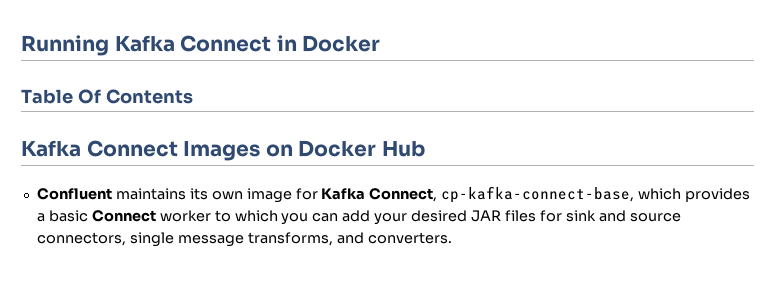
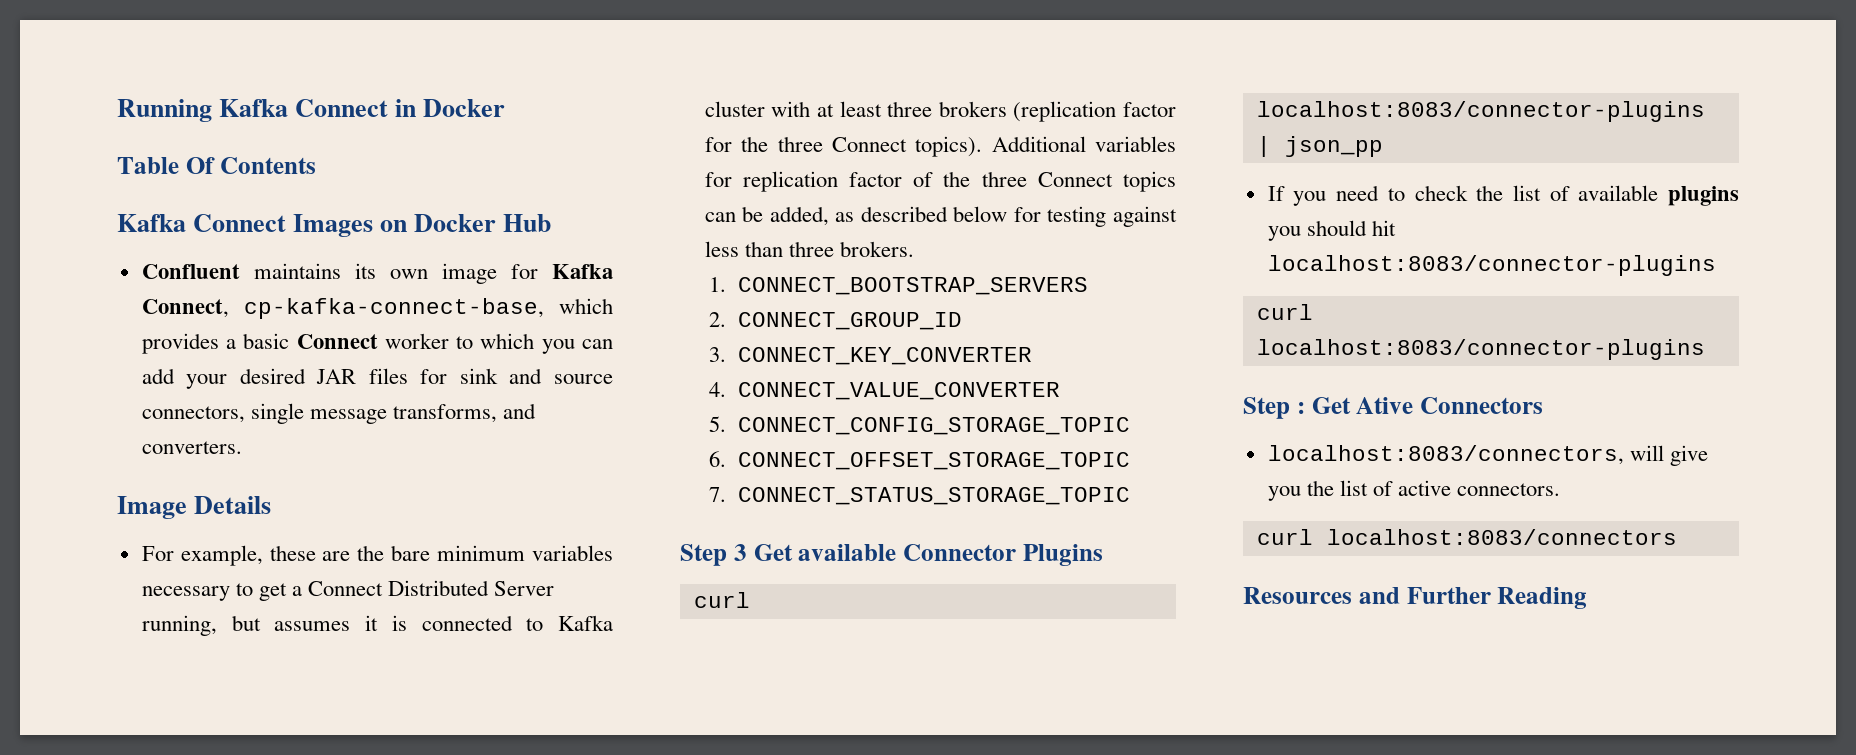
+ Image Details
+ For example, these are the bare minimum variables necessary to get a Connect Distributed Server running, but assumes it is connected to Kafka cluster with at least three brokers (replication factor for the three Connect topics). Additional variables for replication factor of the three Connect topics can be added, as described below for testing against less than three brokers.
+ 1. CONNECT_BOOTSTRAP_SERVERS
+ 2. CONNECT_GROUP_ID
+ 3. CONNECT_KEY_CONVERTER
+ 4. CONNECT_VALUE_CONVERTER
+ 5. CONNECT_CONFIG_STORAGE_TOPIC
+ 6. CONNECT_OFFSET_STORAGE_TOPIC
+ 7. CONNECT_STATUS_STORAGE_TOPIC
+ Step 3 Get available Connector Plugins
+ curl localhost:8083/connector-plugins | json_pp
+ If you need to check the list of available plugins you should hit localhost:8083/connector-plugins
+ curl localhost:8083/connector-plugins
+ Step : Get Ative Connectors
+ localhost:8083/connectors, will give you the list of active connectors.
+ curl localhost:8083/connectors
+ Resources and Further Reading

